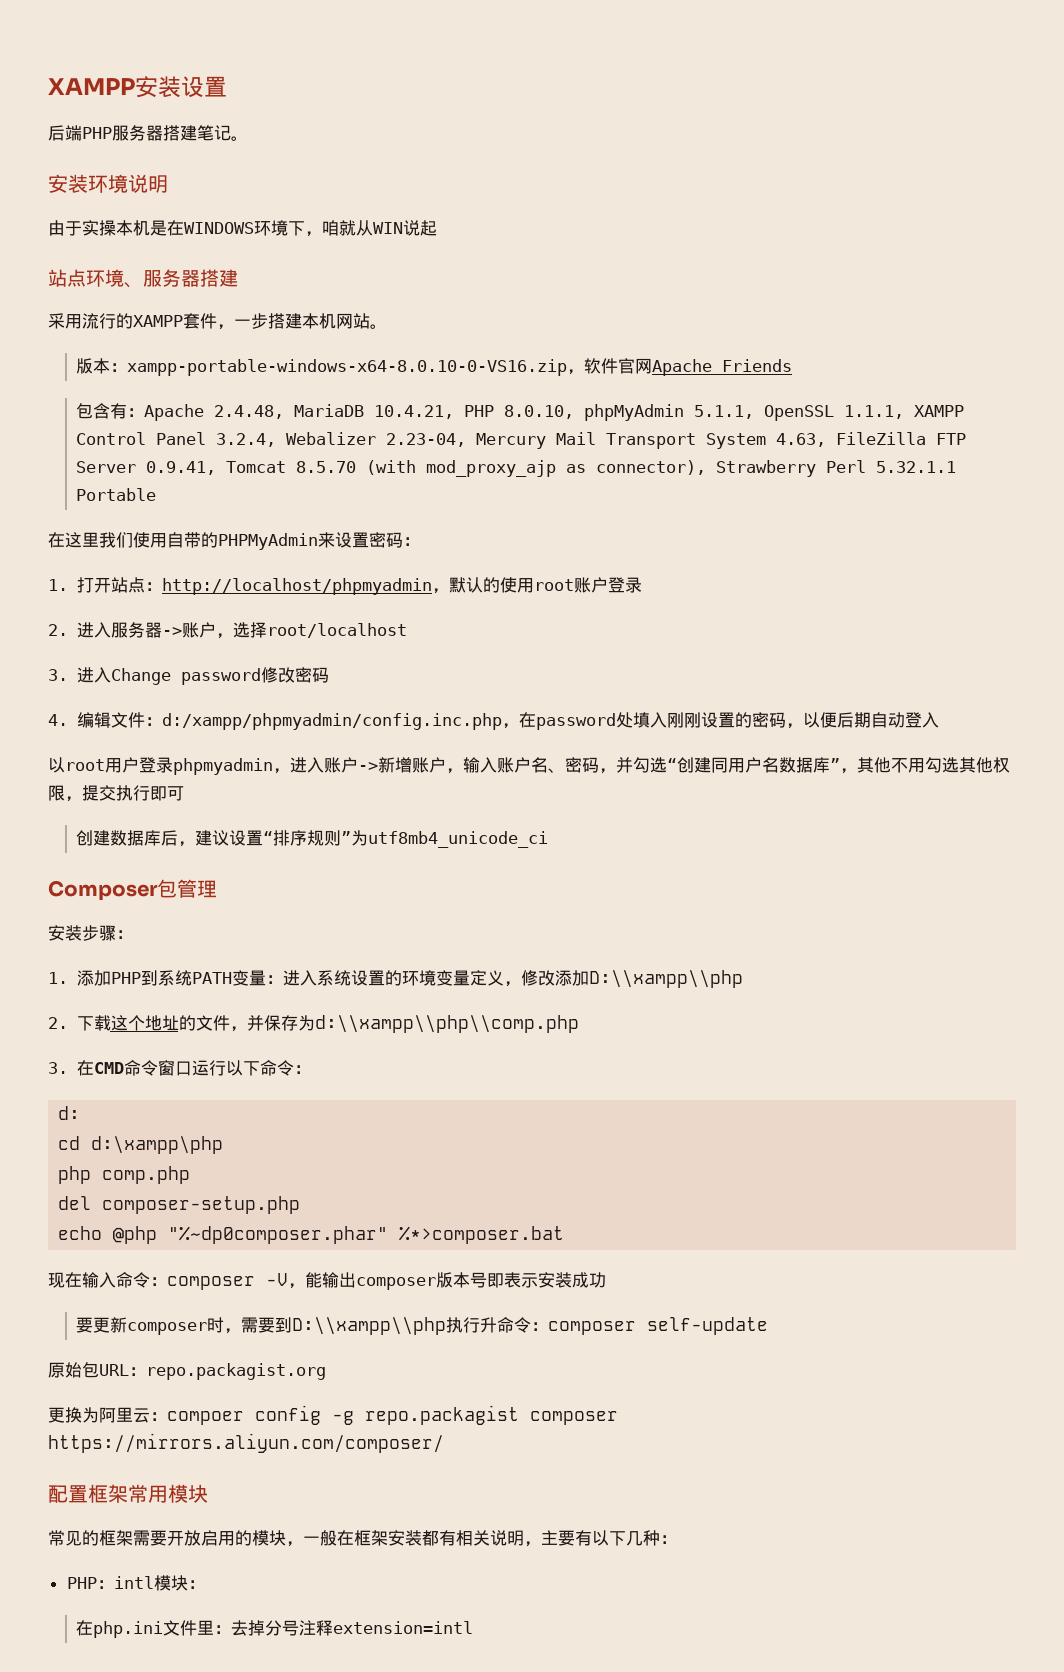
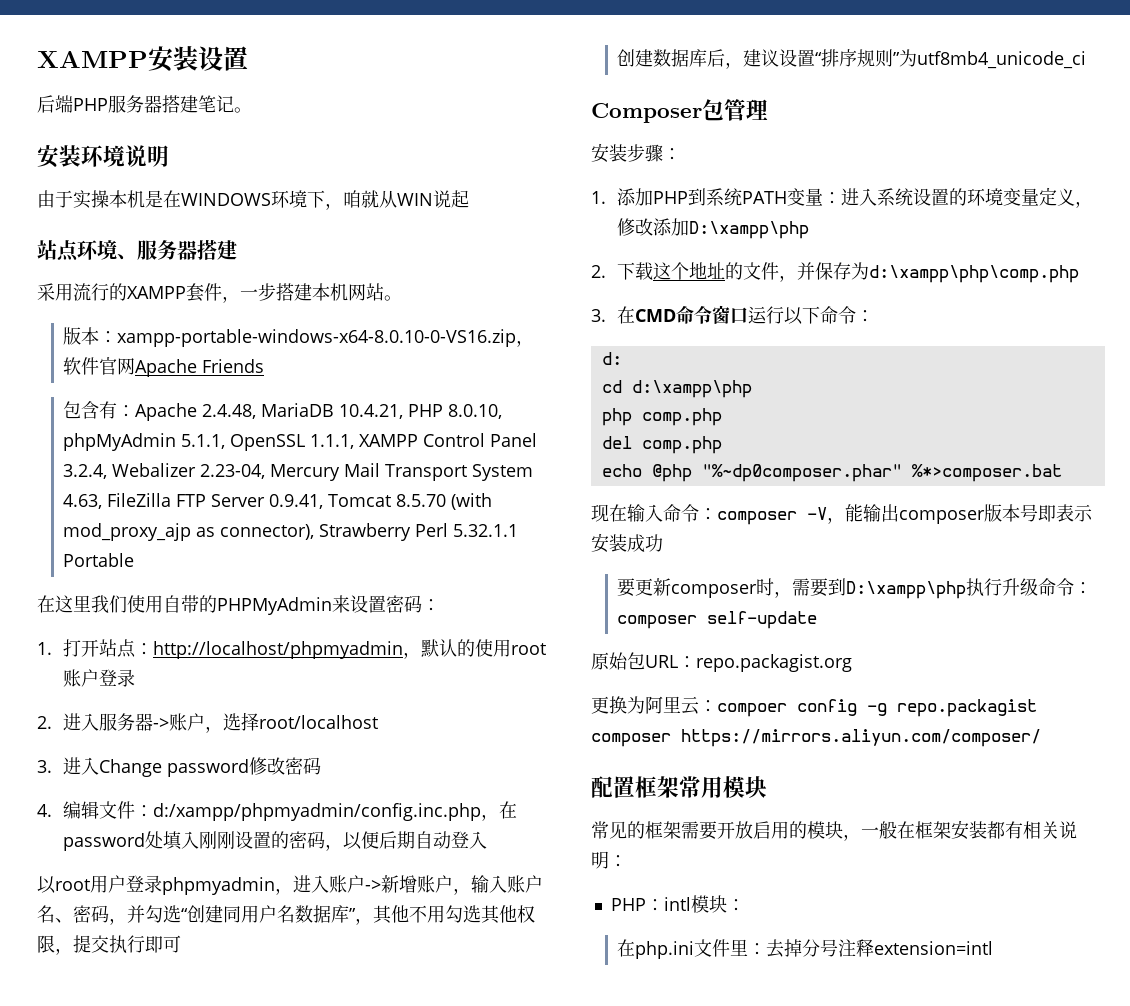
- 1.添加PHP到系统PATH变量：进入系统设置的环境变量定义，修改添加D:\\xampp\\php
+ 1.添加PHP到系统PATH变量：进入系统设置的环境变量定义，修改添加D:\xampp\php
- 2.下载这个地址的文件，并保存为d:\\xampp\\php\\comp.php
+ 2.下载这个地址的文件，并保存为d:\xampp\php\comp.php
- del composer-setup.php
+ del comp.php
- 要更新composer时，需要到D:\\xampp\\php执行升命令：composer self-update
+ 要更新composer时，需要到D:\xampp\php执行升级命令：composer self-update
- 常见的框架需要开放启用的模块，一般在框架安装都有相关说明，主要有以下几种：
+ 常见的框架需要开放启用的模块，一般在框架安装都有相关说明：

